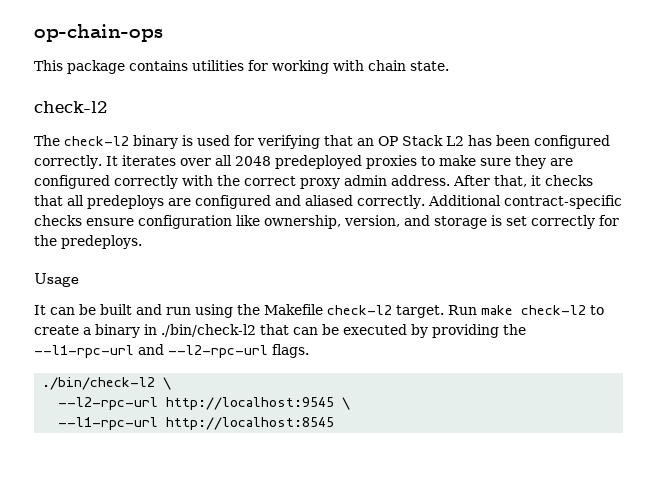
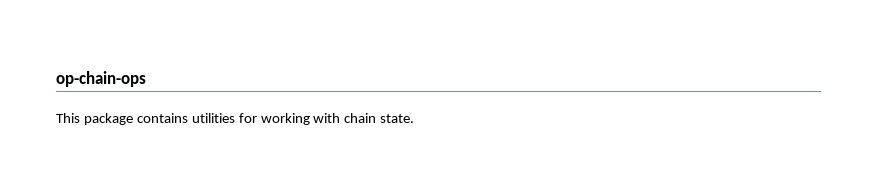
  This package contains utilities for working with chain state.
- check-l2
- The check-l2 binary is used for verifying that an OP Stack L2 has been configured correctly. It iterates over all 2048 predeployed proxies to make sure they are configured correctly with the correct proxy admin address. After that, it checks that all predeploys are configured and aliased correctly. Additional contract-specific checks ensure configuration like ownership, version, and storage is set correctly for the predeploys.
- Usage
- It can be built and run using the Makefile check-l2 target. Run make check-l2 to create a binary in ./bin/check-l2 that can be executed by providing the --l1-rpc-url and --l2-rpc-url flags.
- ./bin/check-l2 \
- --l2-rpc-url http://localhost:9545 \
- --l1-rpc-url http://localhost:8545

